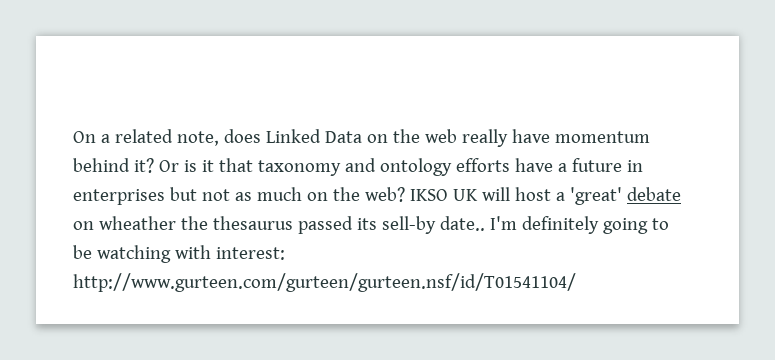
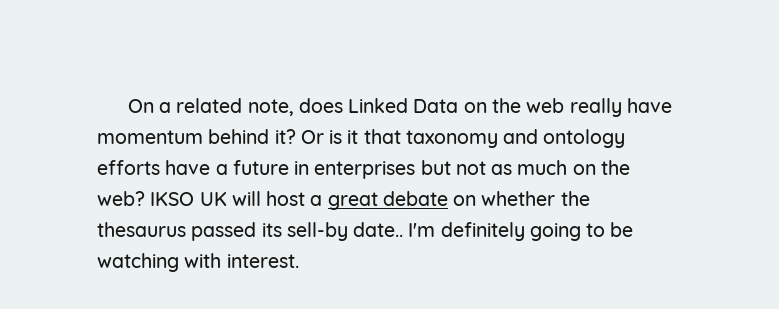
- IKSO UK will host a 'great' debate on wheather the thesaurus passed its sell-by date..
+ IKSO UK will host a great debate on whether the thesaurus passed its sell-by date..
- I'm definitely going to be watching with interest: http://www.gurteen.com/gurteen/gurteen.nsf/id/T01541104/
+ I'm definitely going to be watching with interest.

